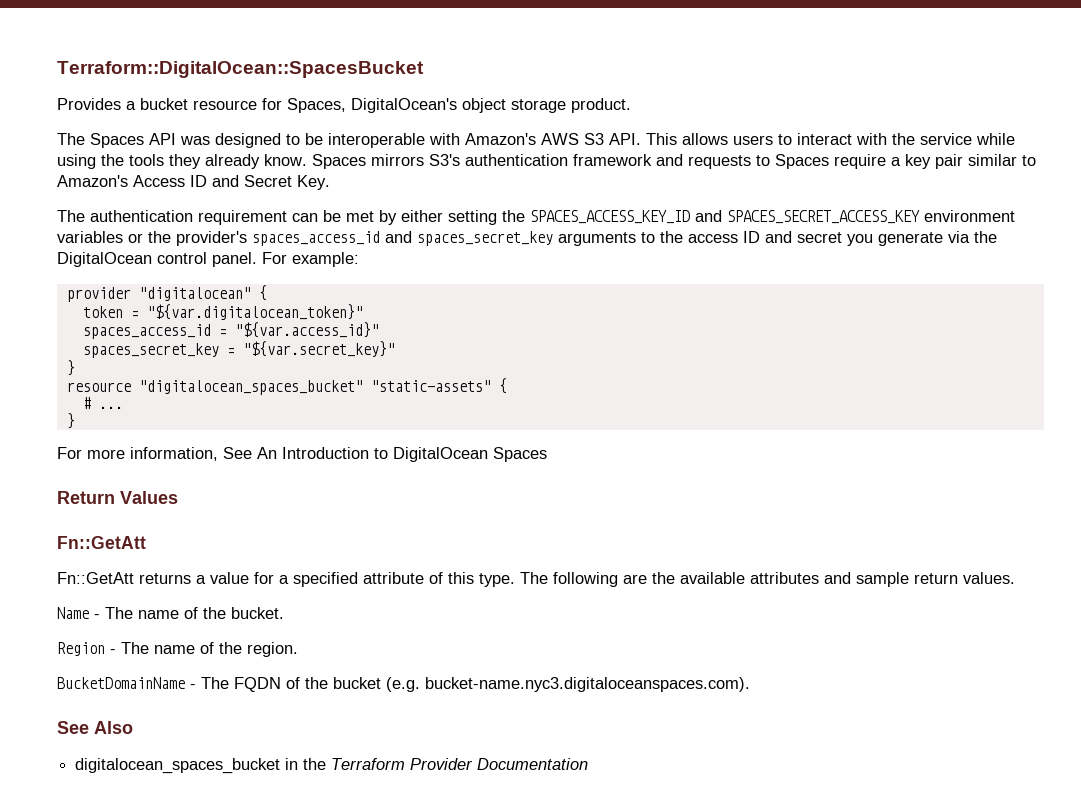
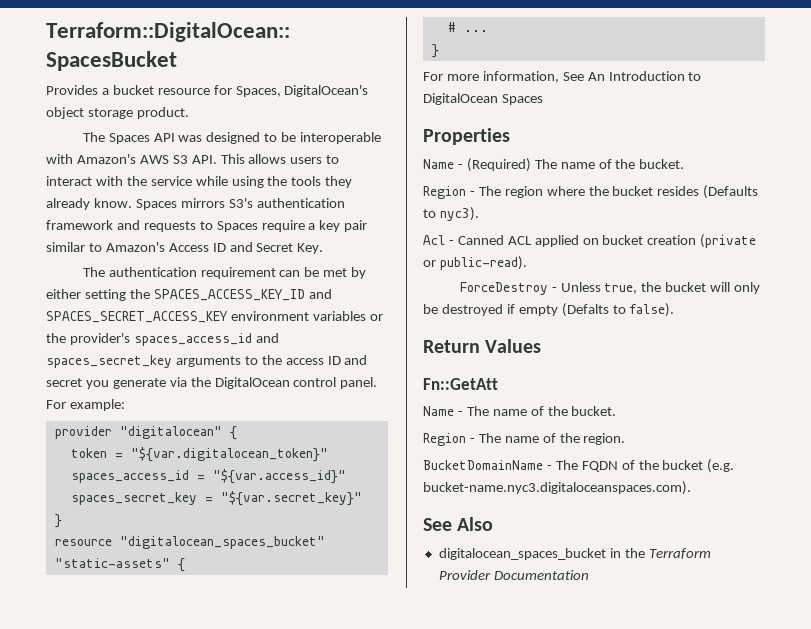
+ Properties
+ Name - (Required) The name of the bucket.
+ Region - The region where the bucket resides (Defaults to nyc3).
+ Acl - Canned ACL applied on bucket creation (private or public-read).
+ ForceDestroy - Unless true, the bucket will only be destroyed if empty (Defalts to false).
  Return Values
  Fn::GetAtt
- Fn::GetAtt returns a value for a specified attribute of this type. The following are the available attributes and sample return values.

